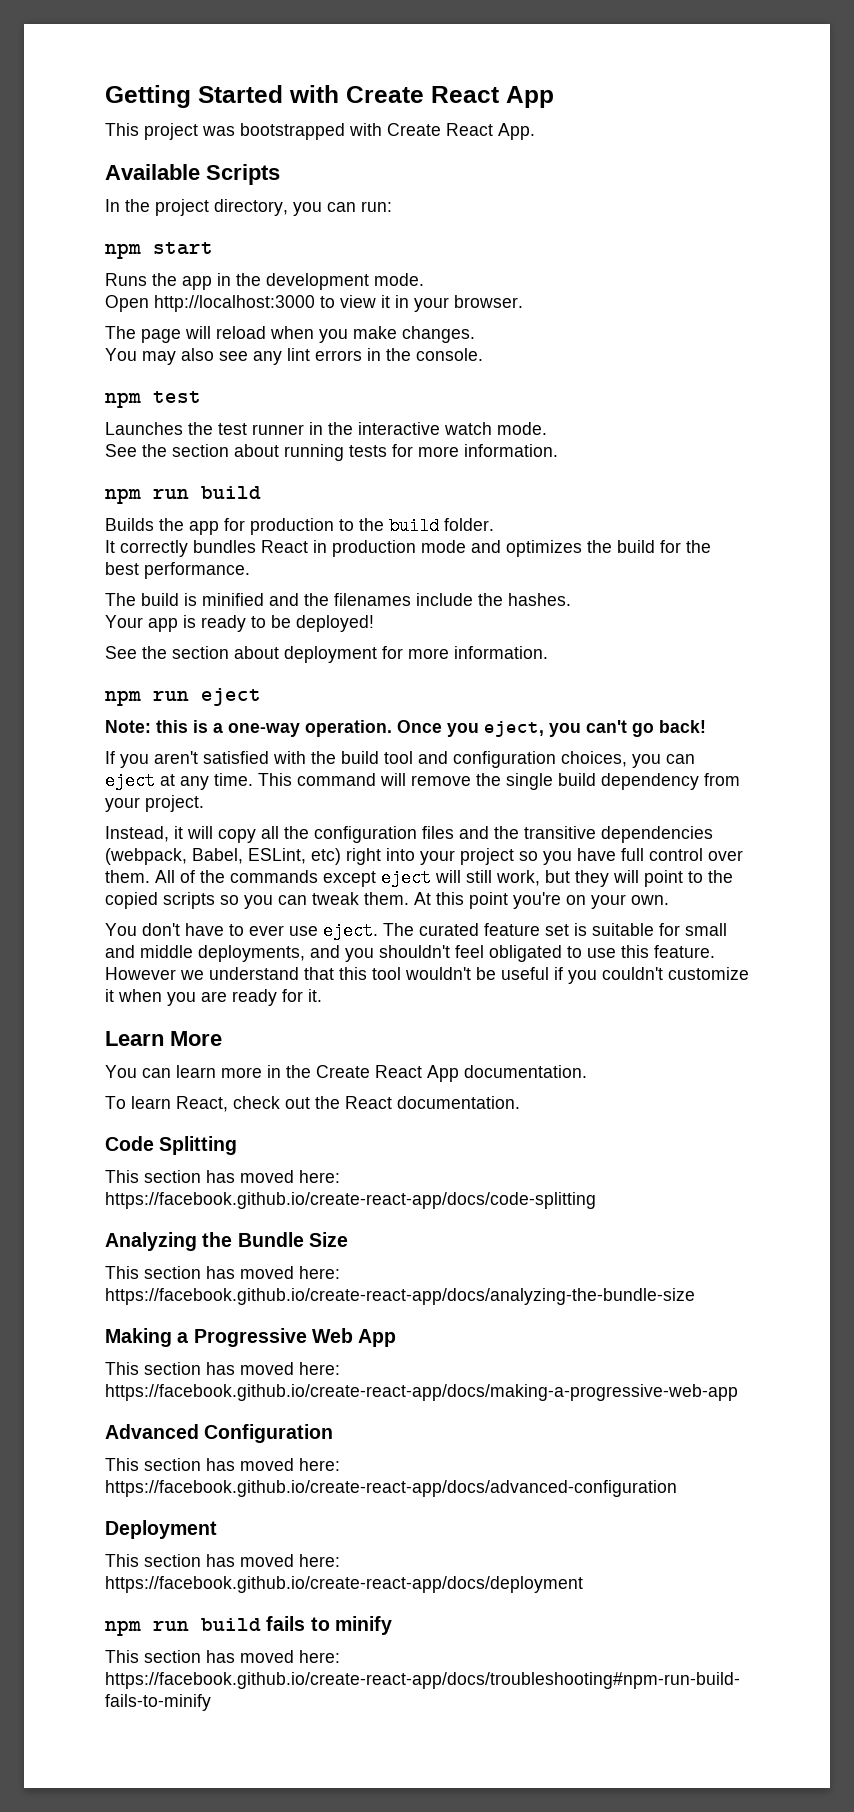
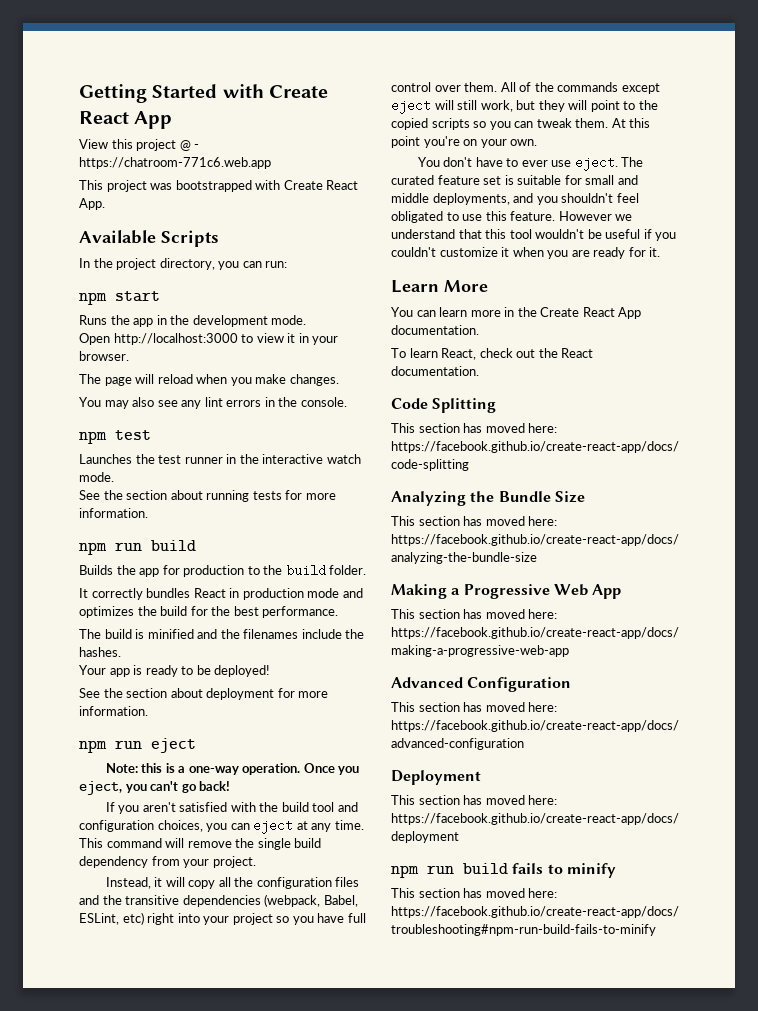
+ View this project @ - https://chatroom-771c6.web.app

